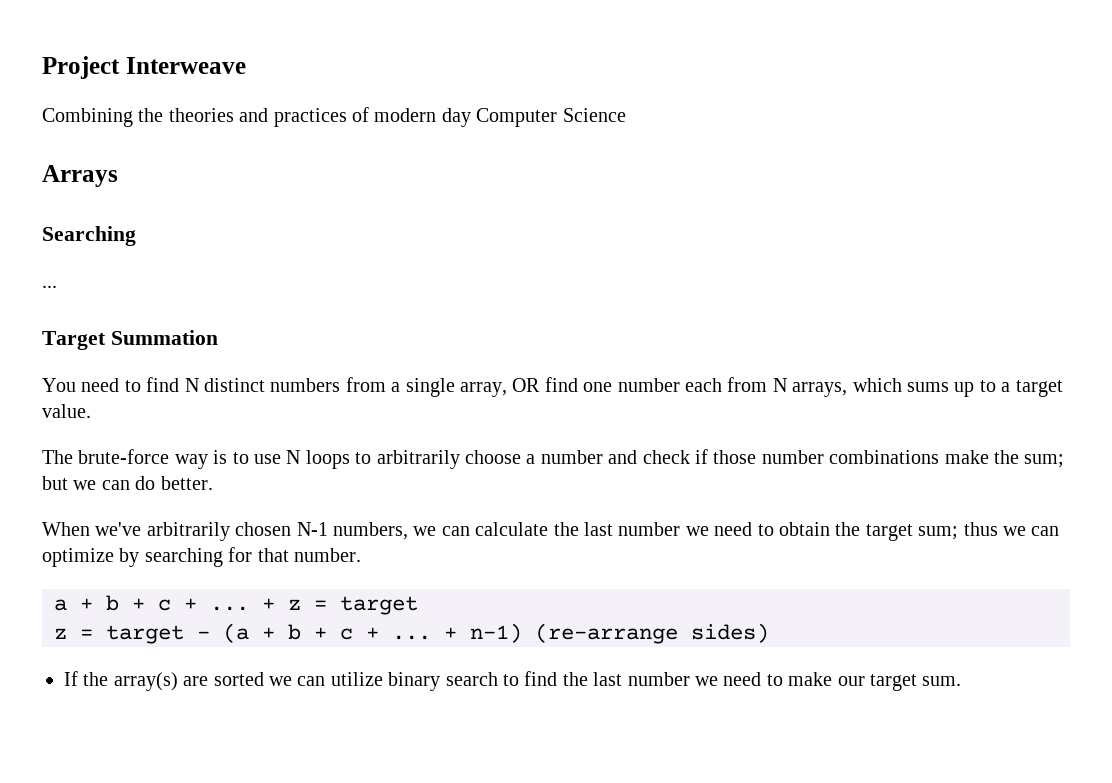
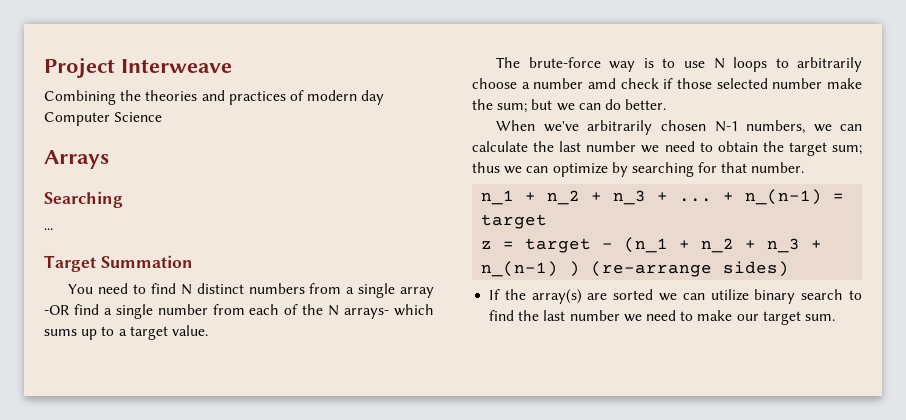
- You need to find N distinct numbers from a single array, OR find one number each from N arrays, which sums up to a target value.
+ You need to find N distinct numbers from a single array -OR find a single number from each of the N arrays- which sums up to a target value.
- The brute-force way is to use N loops to arbitrarily choose a number and check if those number combinations make the sum; but we can do better.
+ The brute-force way is to use N loops to arbitrarily choose a number amd check if those selected number make the sum; but we can do better.
- a + b + c + ... + z = target
+ n_1 + n_2 + n_3 + ... + n_(n-1) = target
- z = target - (a + b + c + ... + n-1) (re-arrange sides)
+ z = target - (n_1 + n_2 + n_3 + n_(n-1) ) (re-arrange sides)

